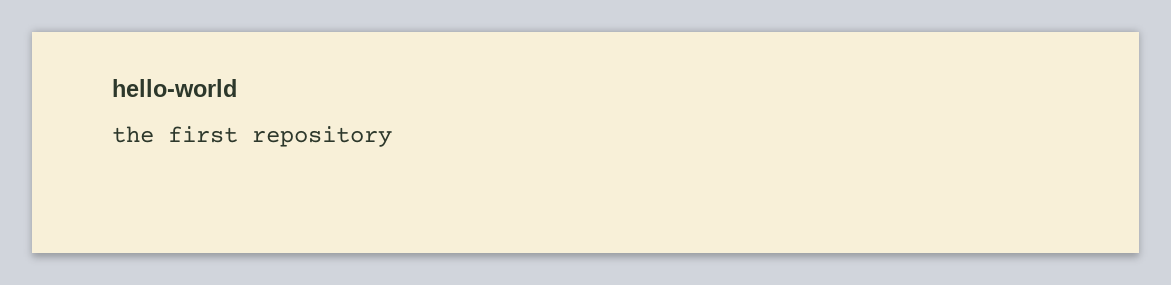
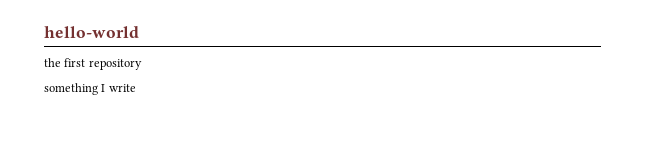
+ something I write

